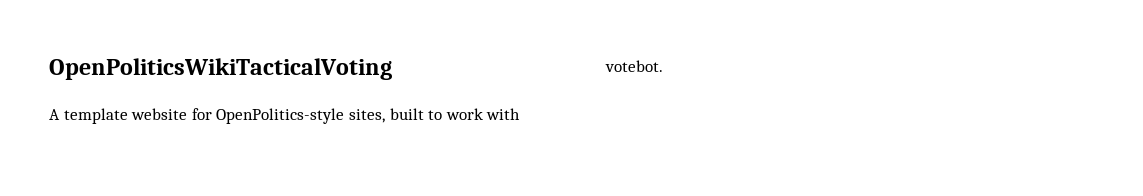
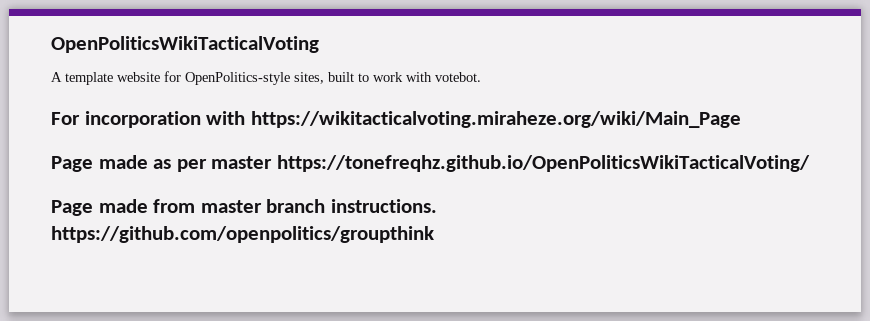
+ For incorporation with https://wikitacticalvoting.miraheze.org/wiki/Main_Page
+ Page made as per master https://tonefreqhz.github.io/OpenPoliticsWikiTacticalVoting/
+ Page made from master branch instructions. https://github.com/openpolitics/groupthink

